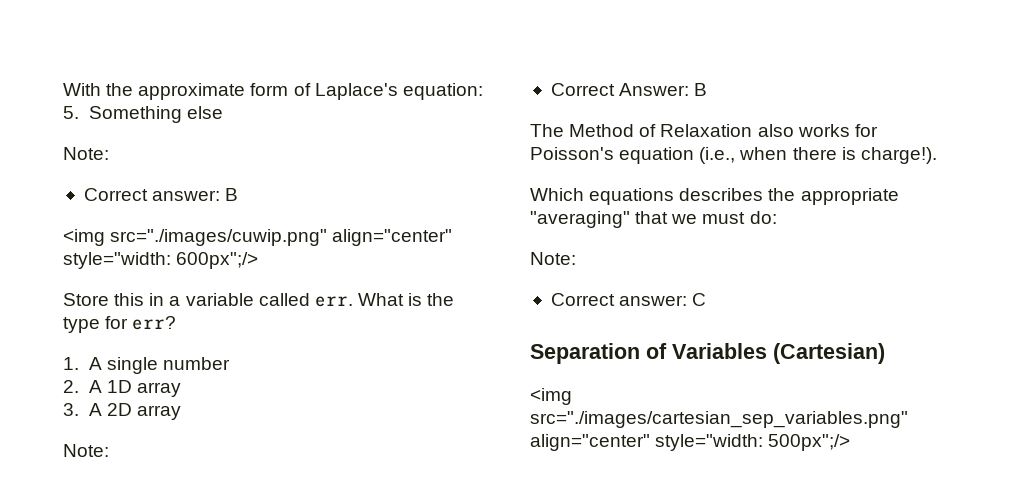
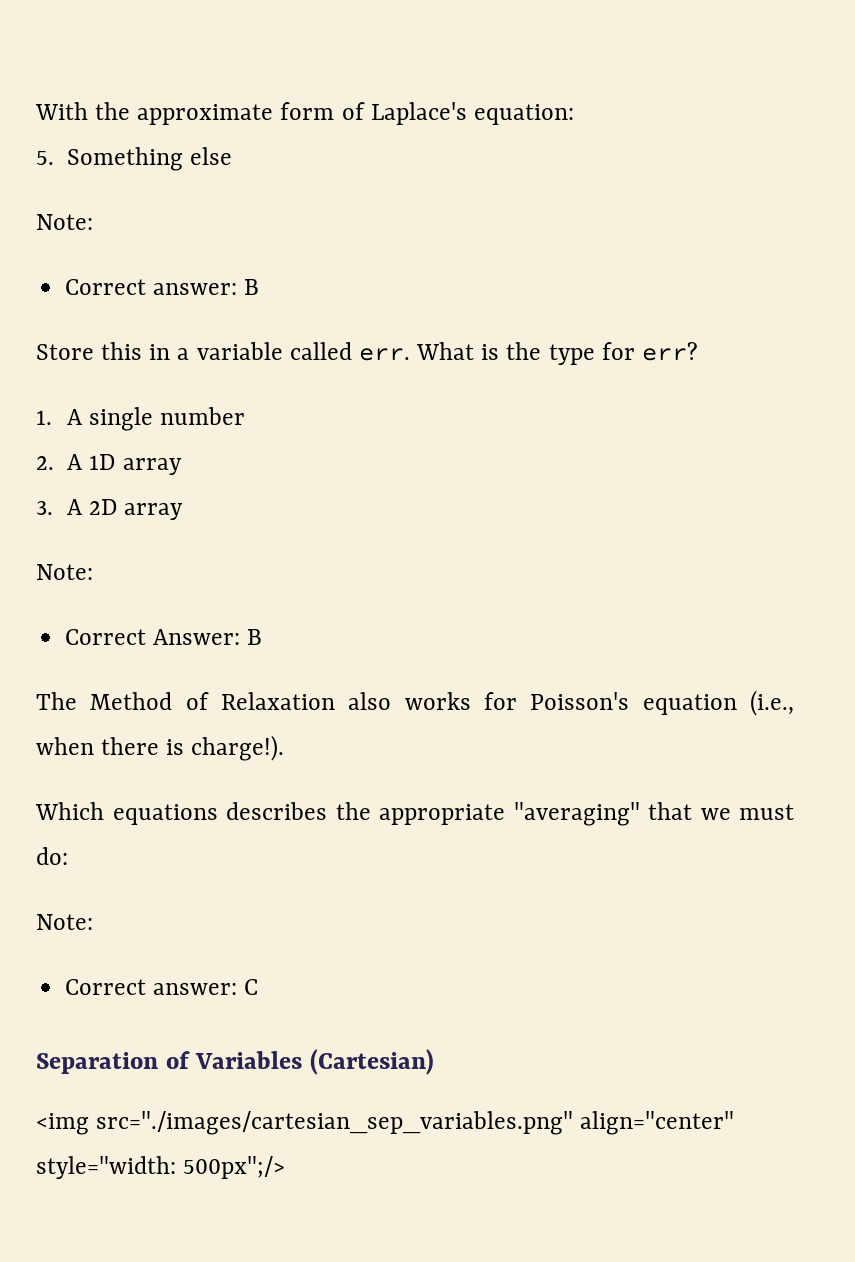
- <img src="./images/cuwip.png" align="center" style="width: 600px";/>

